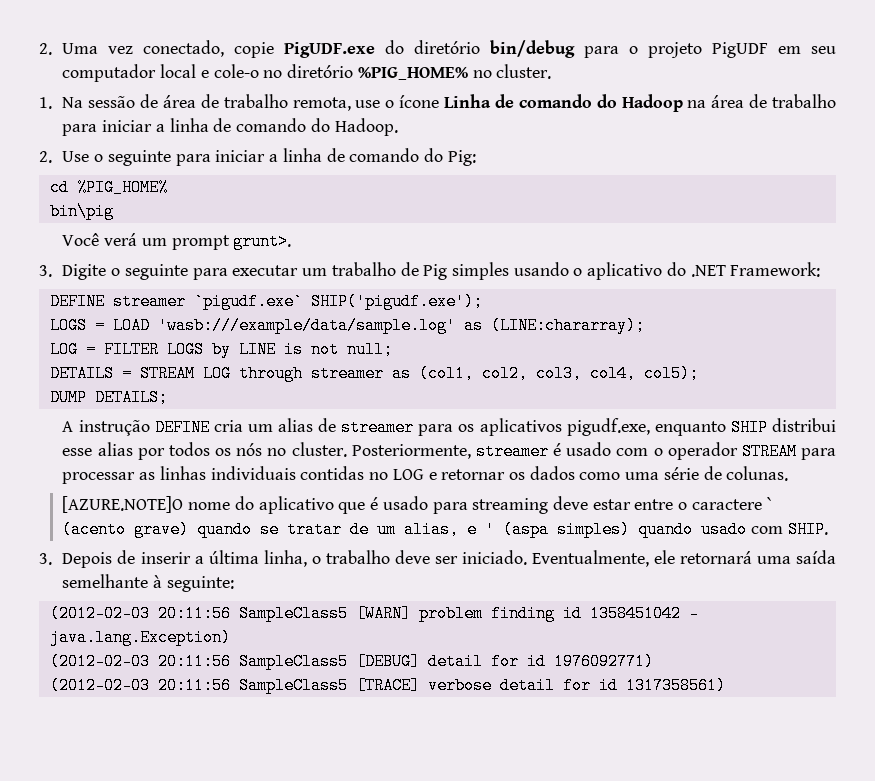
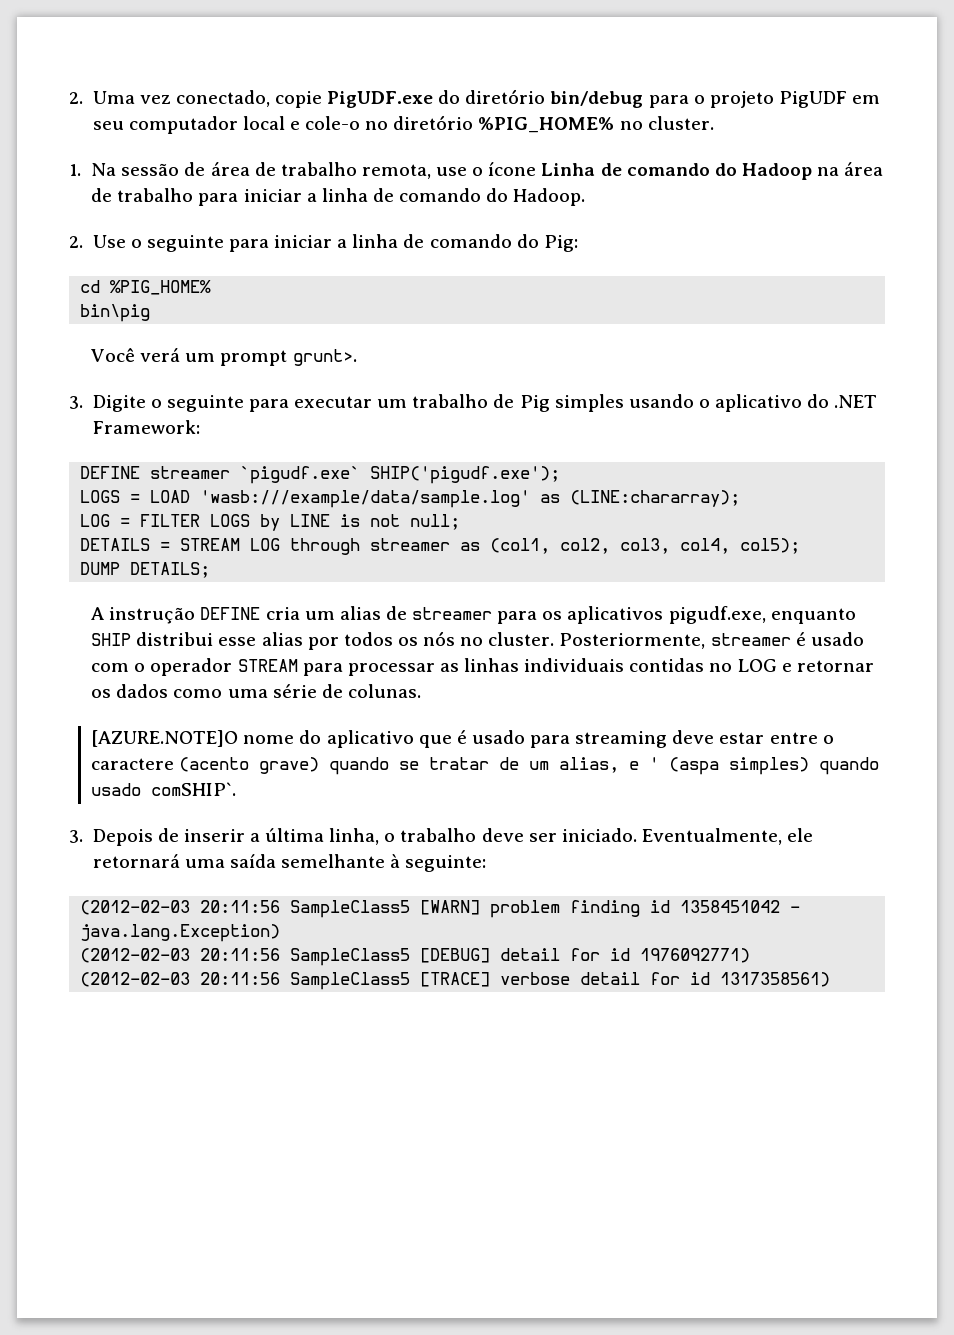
- [AZURE.NOTE]O nome do aplicativo que é usado para streaming deve estar entre o caractere ` (acento grave) quando se tratar de um alias, e ' (aspa simples) quando usado com SHIP.
+ [AZURE.NOTE]O nome do aplicativo que é usado para streaming deve estar entre o caractere (acento grave) quando se tratar de um alias, e ' (aspa simples) quando usado comSHIP`.

